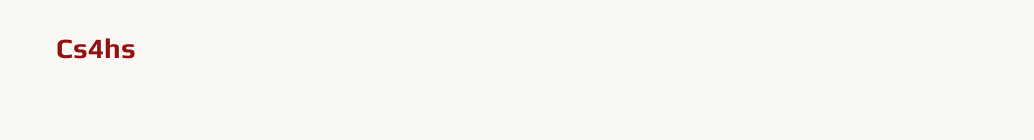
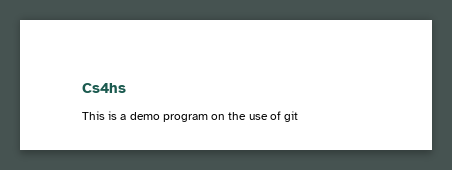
+ This is a demo program on the use of git

